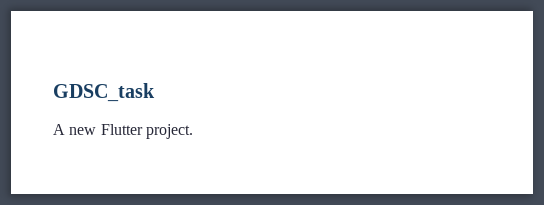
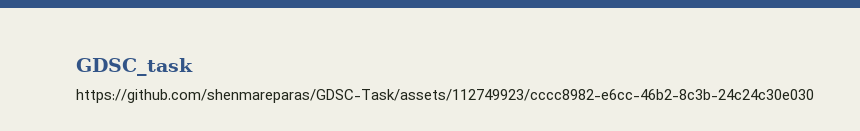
- A new Flutter project.
+ https://github.com/shenmareparas/GDSC-Task/assets/112749923/cccc8982-e6cc-46b2-8c3b-24c24c30e030

